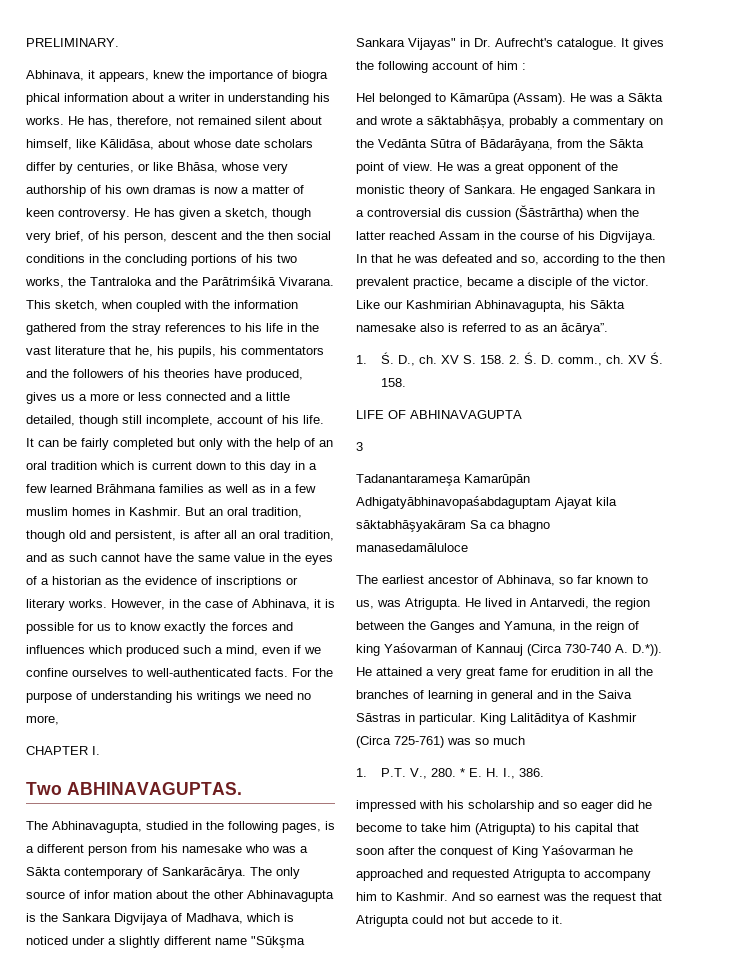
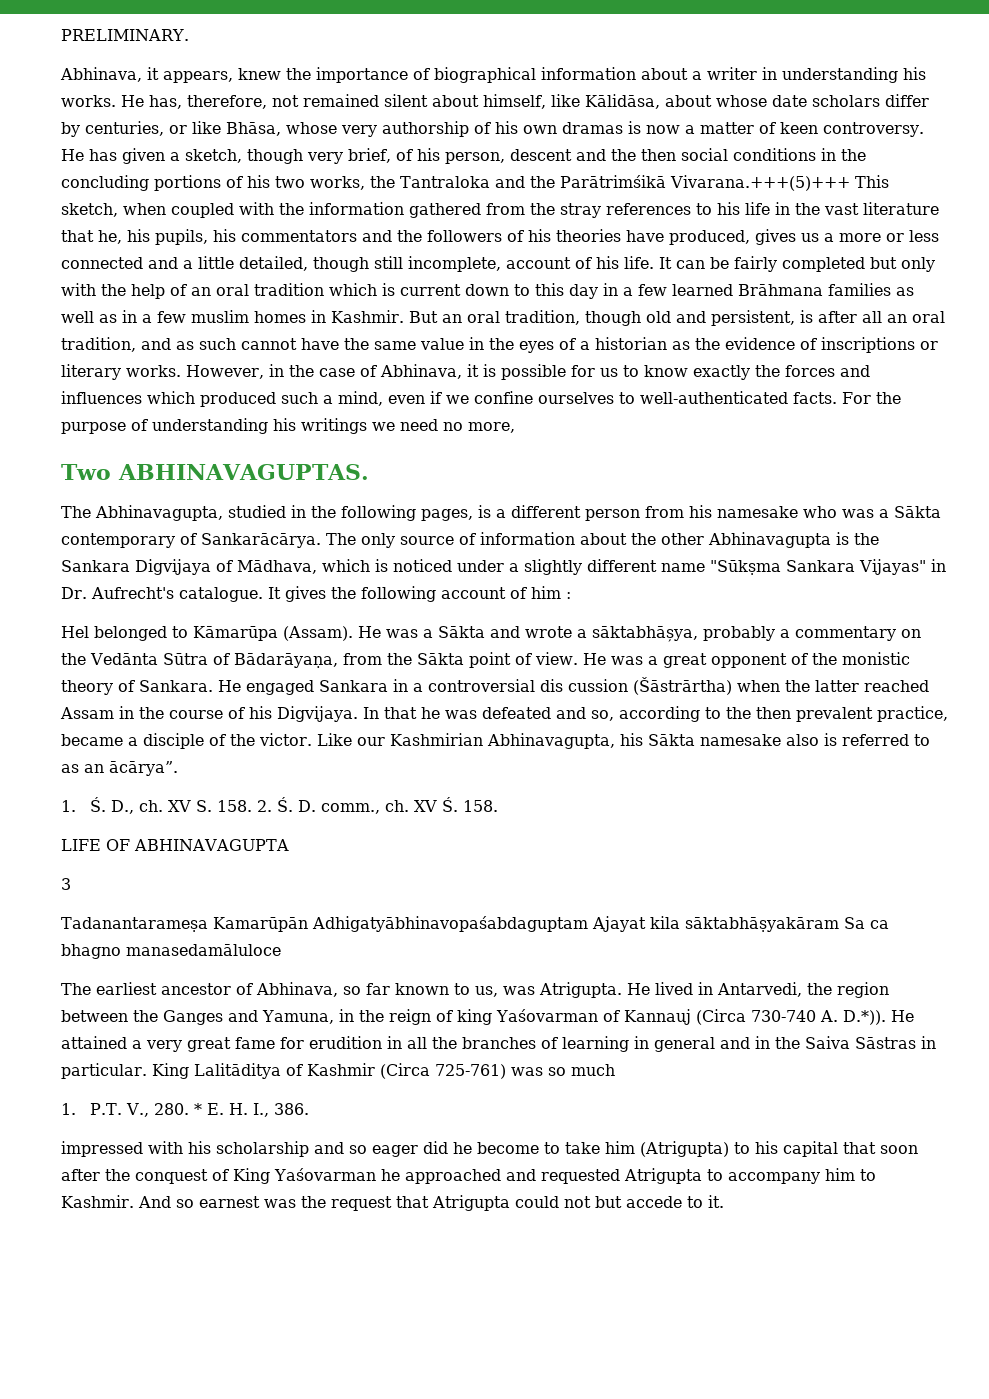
- Abhinava, it appears, knew the importance of biogra phical information about a writer in understanding his works.
+ Abhinava, it appears, knew the importance of biographical information about a writer in understanding his works.
- He has given a sketch, though very brief, of his person, descent and the then social conditions in the concluding portions of his two works, the Tantraloka and the Parātrimśikā Vivarana. This sketch, when coupled with the information gathered from the stray references to his life in the vast literature that he, his pupils, his commentators and the followers of his theories have produced, gives us a more or less connected and a little detailed, though still incomplete, account of his life.
+ He has given a sketch, though very brief, of his person, descent and the then social conditions in the concluding portions of his two works, the Tantraloka and the Parātrimśikā Vivarana.+++(5)+++ This sketch, when coupled with the information gathered from the stray references to his life in the vast literature that he, his pupils, his commentators and the followers of his theories have produced, gives us a more or less connected and a little detailed, though still incomplete, account of his life.
- CHAPTER I.
- The only source of infor mation about the other Abhinavagupta is the Sankara Digvijaya of Madhava, which is noticed under a slightly different name "Sūkşma Sankara Vijayas" in Dr. Aufrecht's catalogue.
+ The only source of information about the other Abhinavagupta is the Sankara Digvijaya of Mādhava, which is noticed under a slightly different name "Sūkṣma Sankara Vijayas" in Dr. Aufrecht's catalogue.
- Tadanantarameşa Kamarūpān Adhigatyābhinavopaśabdaguptam Ajayat kila sāktabhāşyakāram Sa ca bhagno manasedamāluloce
+ Tadanantarameṣa Kamarūpān Adhigatyābhinavopaśabdaguptam Ajayat kila sāktabhāṣyakāram Sa ca bhagno manasedamāluloce

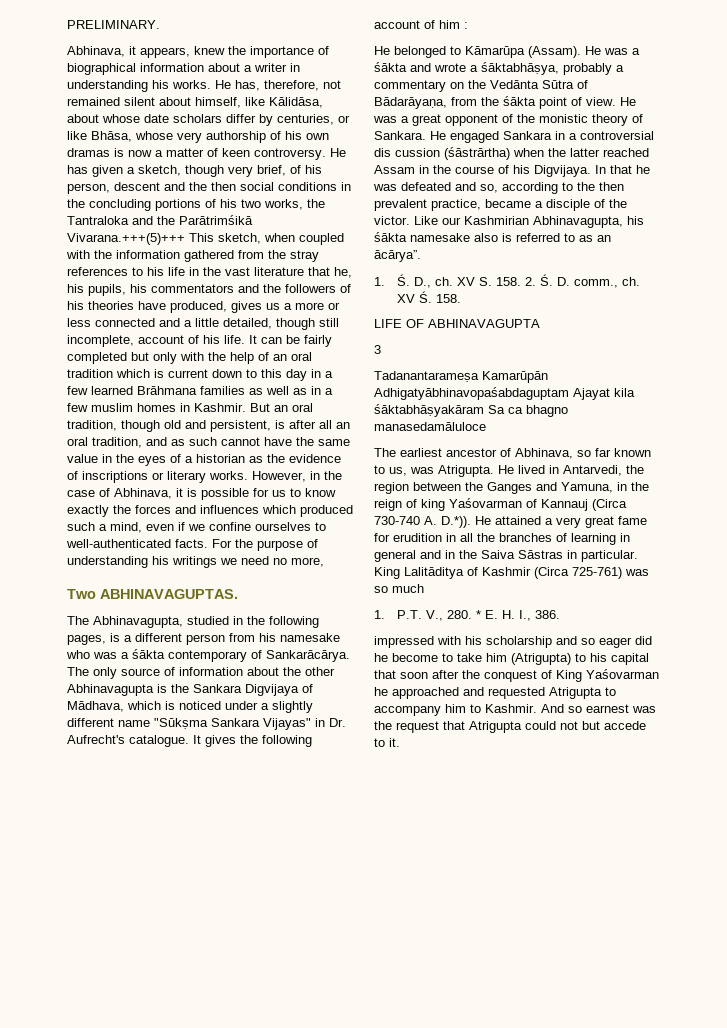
- The Abhinavagupta, studied in the following pages, is a different person from his namesake who was a Sākta contemporary of Sankarācārya.
+ The Abhinavagupta, studied in the following pages, is a different person from his namesake who was a śākta contemporary of Sankarācārya.
- Hel belonged to Kāmarūpa (Assam).
+ He belonged to Kāmarūpa (Assam).
- He was a Sākta and wrote a sāktabhāșya, probably a commentary on the Vedānta Sūtra of Bādarāyaṇa, from the Sākta point of view.
+ He was a śākta and wrote a śāktabhāṣya, probably a commentary on the Vedānta Sūtra of Bādarāyaṇa, from the śākta point of view.
- He engaged Sankara in a controversial dis cussion (Šāstrārtha) when the latter reached Assam in the course of his Digvijaya.
+ He engaged Sankara in a controversial dis cussion (śāstrārtha) when the latter reached Assam in the course of his Digvijaya.
- Like our Kashmirian Abhinavagupta, his Sākta namesake also is referred to as an ācārya”.
+ Like our Kashmirian Abhinavagupta, his śākta namesake also is referred to as an ācārya”.
- Tadanantarameṣa Kamarūpān Adhigatyābhinavopaśabdaguptam Ajayat kila sāktabhāṣyakāram Sa ca bhagno manasedamāluloce
+ Tadanantarameṣa Kamarūpān Adhigatyābhinavopaśabdaguptam Ajayat kila śāktabhāṣyakāram Sa ca bhagno manasedamāluloce

